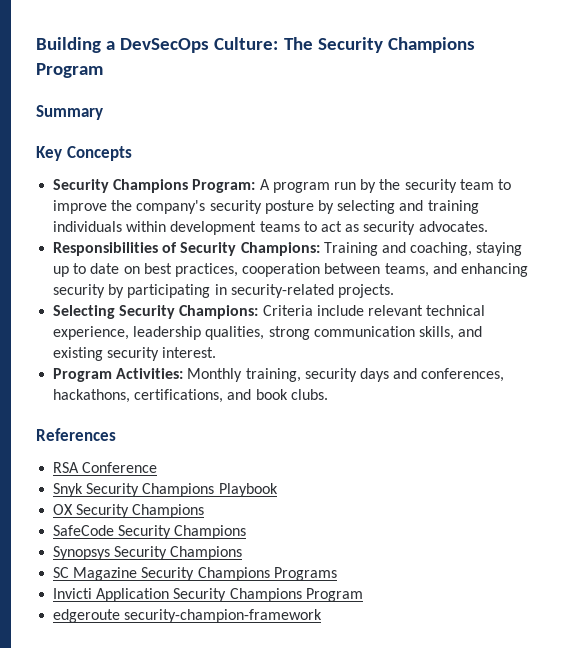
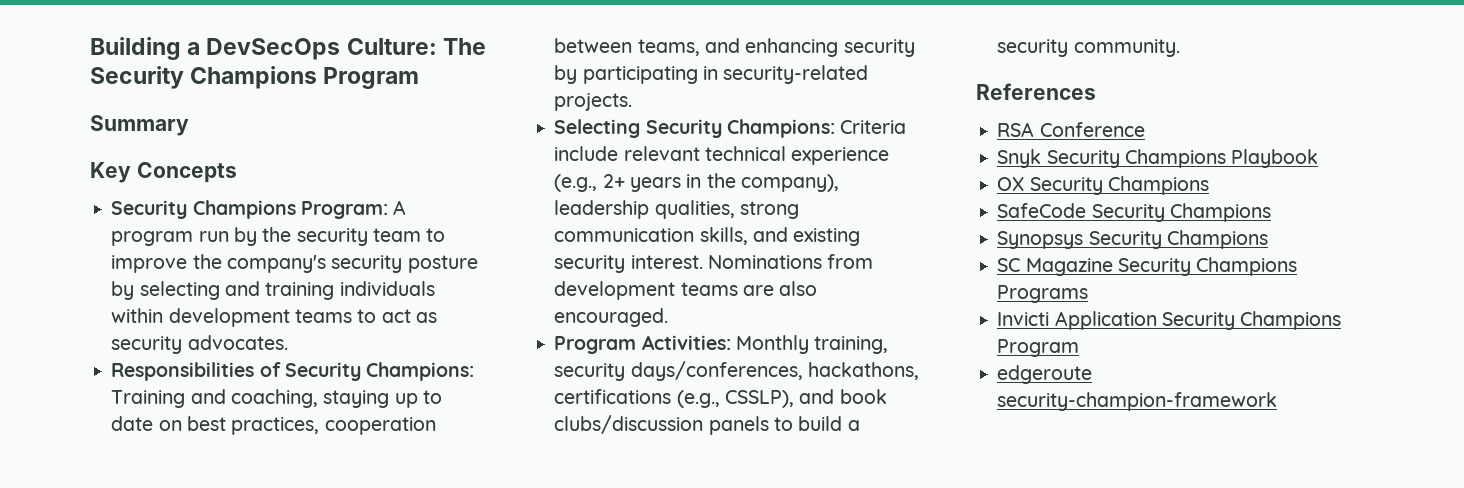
- Selecting Security Champions: Criteria include relevant technical experience, leadership qualities, strong communication skills, and existing security interest.
+ Selecting Security Champions: Criteria include relevant technical experience (e.g., 2+ years in the company), leadership qualities, strong communication skills, and existing security interest. Nominations from development teams are also encouraged.
- Program Activities: Monthly training, security days and conferences, hackathons, certifications, and book clubs.
+ Program Activities: Monthly training, security days/conferences, hackathons, certifications (e.g., CSSLP), and book clubs/discussion panels to build a security community.

